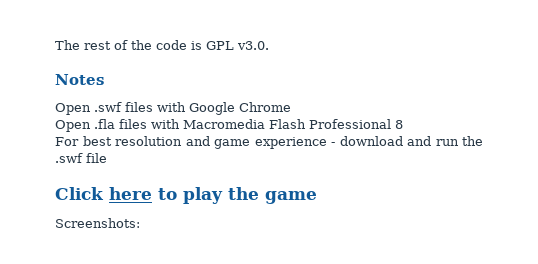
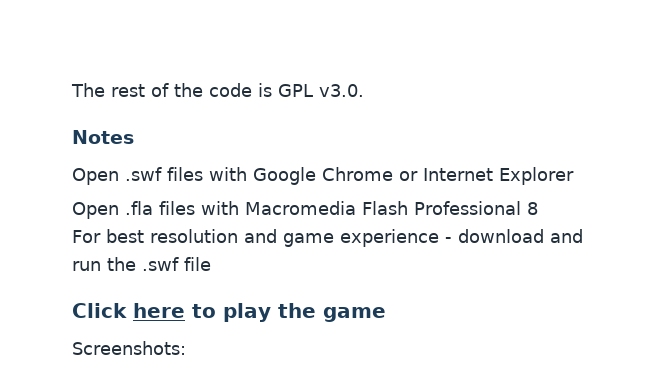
- Open .swf files with Google Chrome
+ Open .swf files with Google Chrome or Internet Explorer

